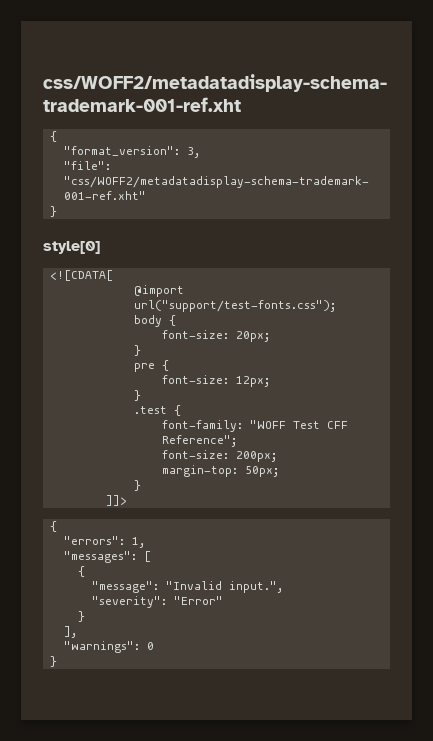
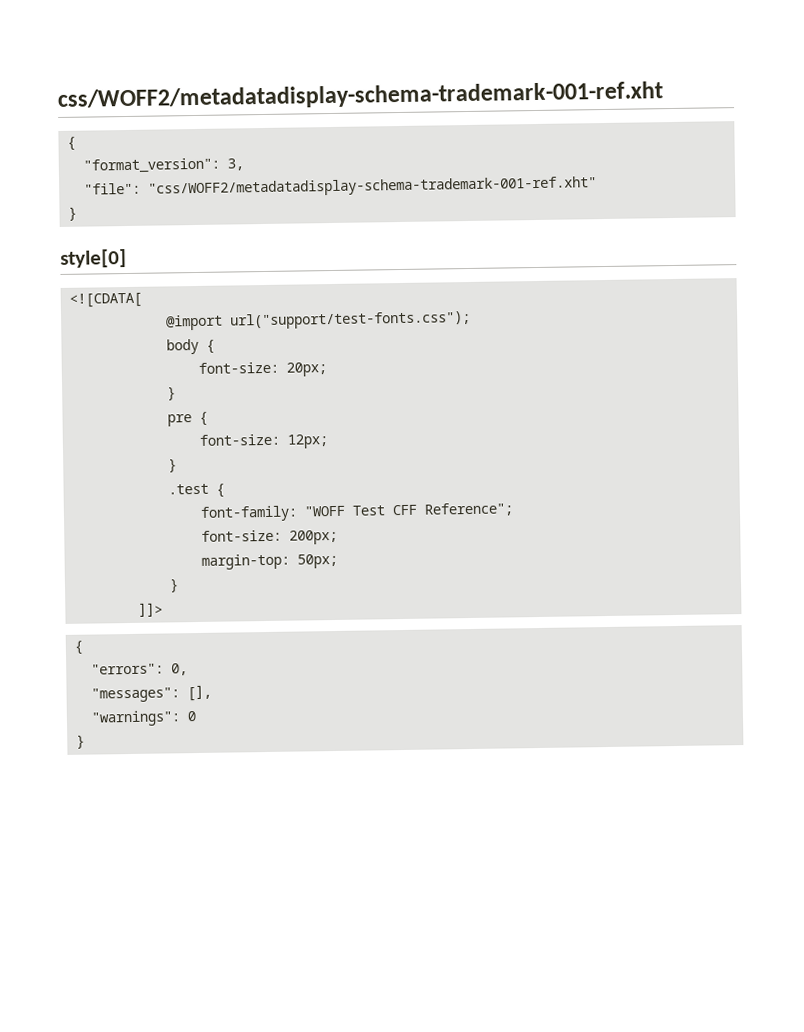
- "errors": 1,
+ "errors": 0,
- "messages": [
- {
- "message": "Invalid input.",
- "severity": "Error"
- }
- ],
+ "messages": [],

